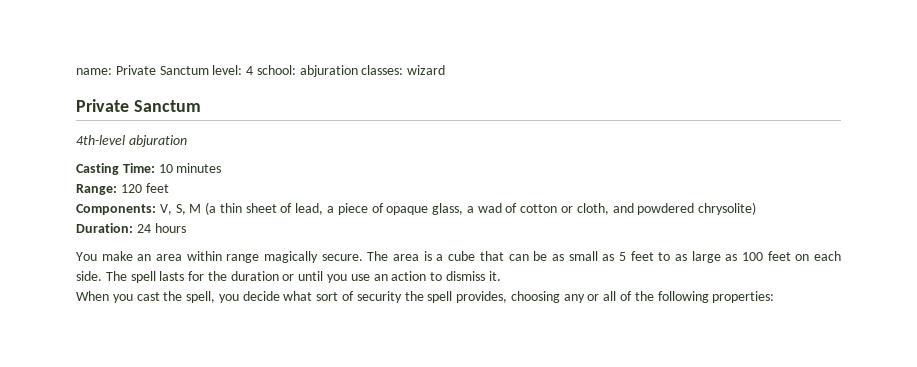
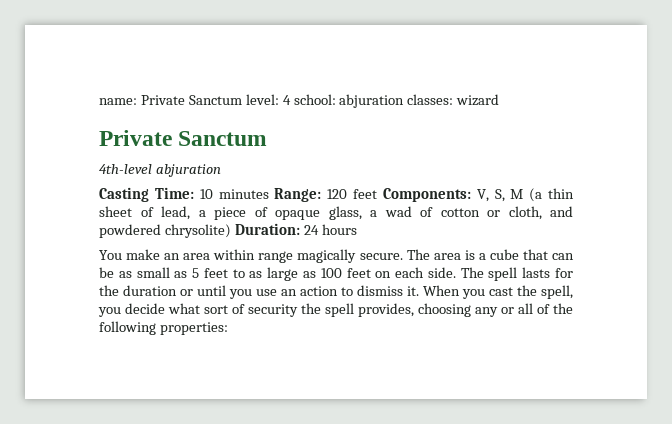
- Casting Time: 10 minutes
- Range: 120 feet
- Components: V, S, M (a thin sheet of lead, a piece of opaque glass, a wad of cotton or cloth, and powdered chrysolite)
- Duration: 24 hours
+ Casting Time: 10 minutes Range: 120 feet Components: V, S, M (a thin sheet of lead, a piece of opaque glass, a wad of cotton or cloth, and powdered chrysolite) Duration: 24 hours
- The spell lasts for the duration or until you use an action to dismiss it.
- When you cast the spell, you decide what sort of security the spell provides, choosing any or all of the following properties:
+ The spell lasts for the duration or until you use an action to dismiss it. When you cast the spell, you decide what sort of security the spell provides, choosing any or all of the following properties:

